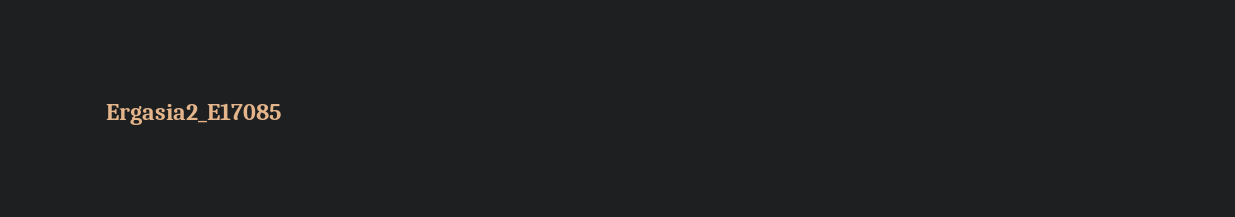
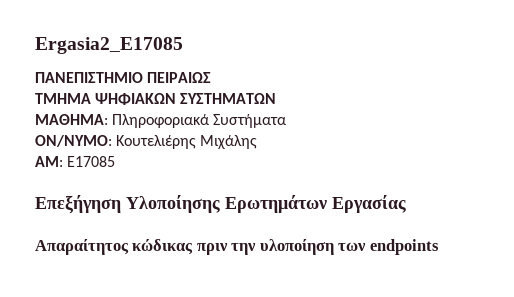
+ ΠΑΝΕΠΙΣΤΗΜΙΟ ΠΕΙΡΑΙΩΣ
+ ΤΜΗΜΑ ΨΗΦΙΑΚΩΝ ΣΥΣΤΗΜΑΤΩΝ
+ ΜΑΘΗΜΑ: Πληροφοριακά Συστήματα
+ ΟΝ/ΝΥΜΟ: Κουτελιέρης Μιχάλης
+ ΑΜ: Ε17085
+ Επεξήγηση Υλοποίησης Ερωτημάτων Εργασίας
+ Απαραίτητος κώδικας πριν την υλοποίηση των endpoints

